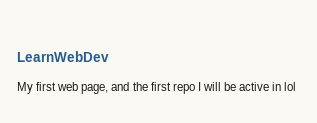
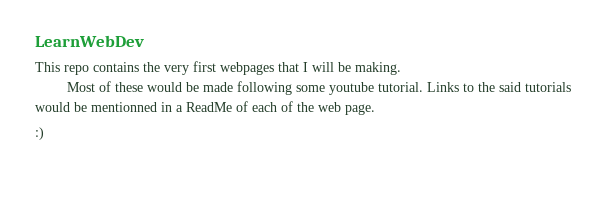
- My first web page, and the first repo I will be active in lol
+ This repo contains the very first webpages that I will be making.
+ Most of these would be made following some youtube tutorial. Links to the said tutorials would be mentionned in a ReadMe of each of the web page.
+ :)

